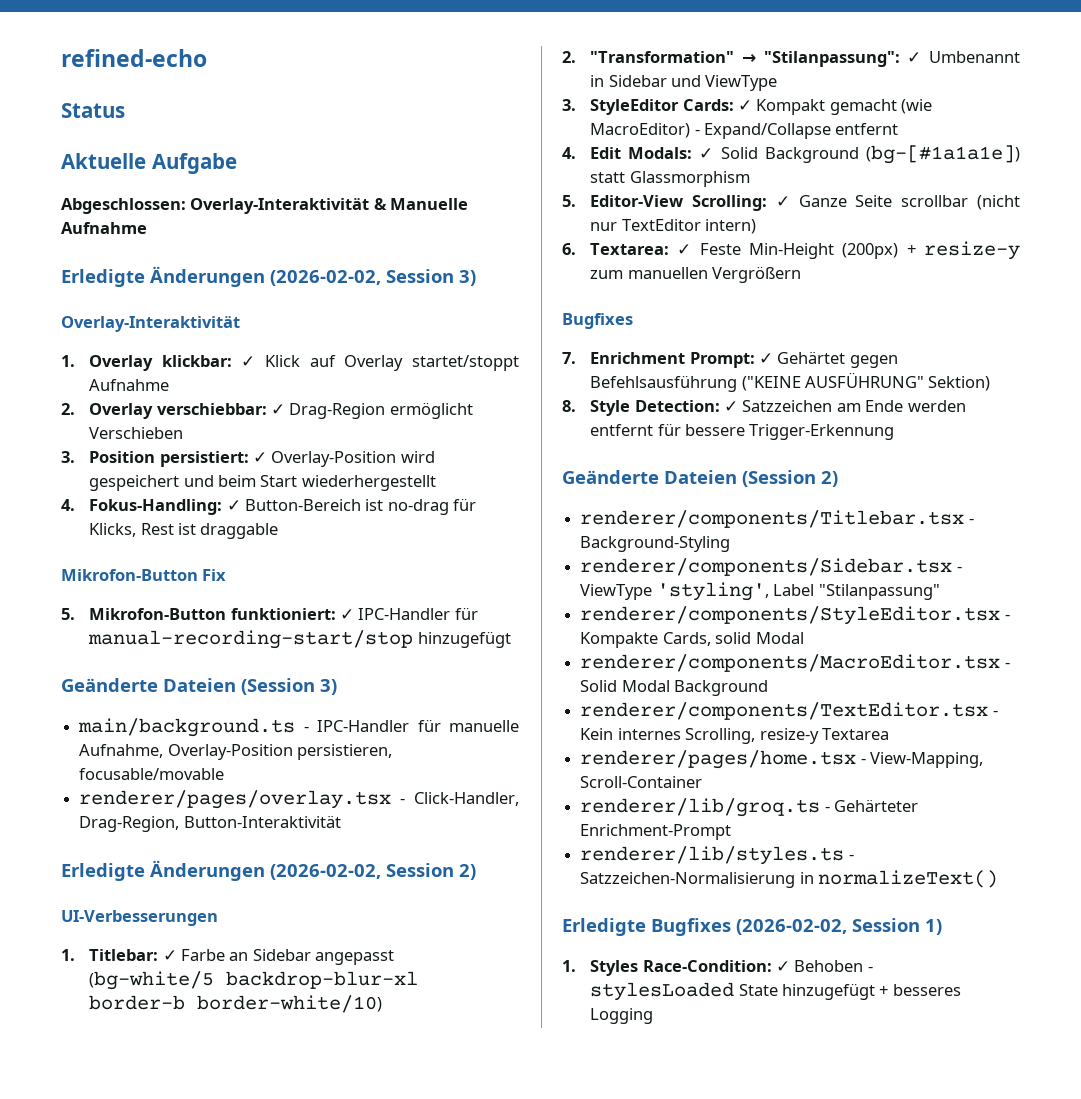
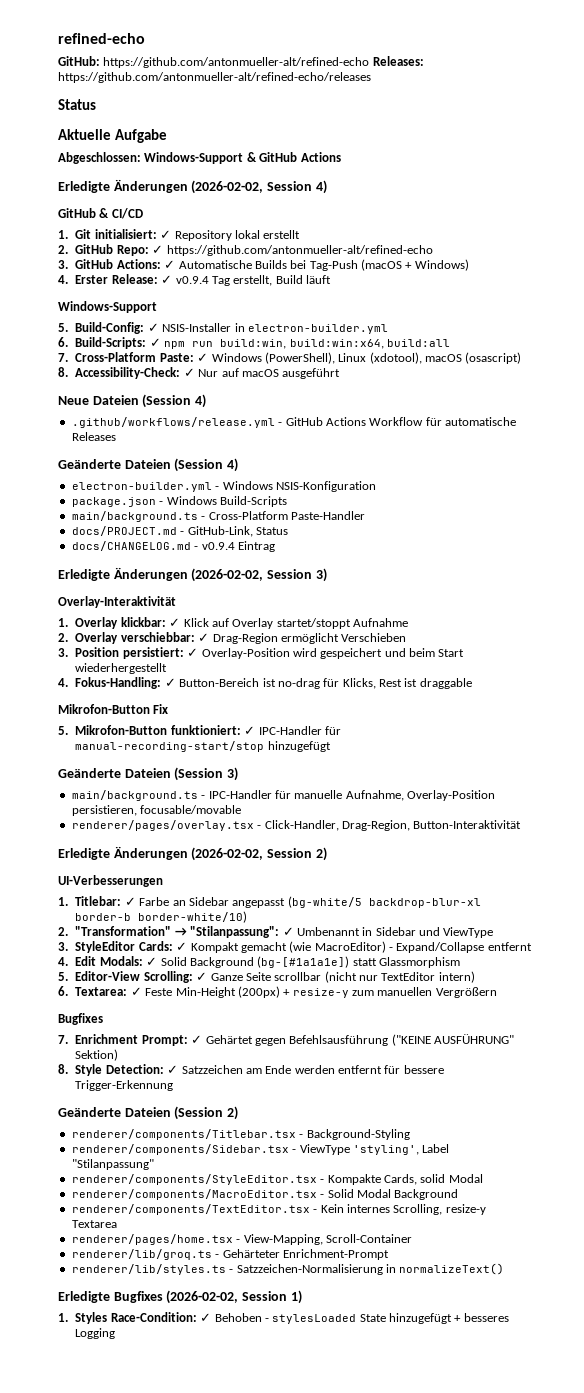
+ GitHub: https://github.com/antonmueller-alt/refined-echo Releases: https://github.com/antonmueller-alt/refined-echo/releases
- Abgeschlossen: Overlay-Interaktivität & Manuelle Aufnahme
+ Abgeschlossen: Windows-Support & GitHub Actions
+ Erledigte Änderungen (2026-02-02, Session 4)
+ GitHub & CI/CD
+ 1. Git initialisiert: ✓ Repository lokal erstellt
+ 2. GitHub Repo: ✓ https://github.com/antonmueller-alt/refined-echo
+ 3. GitHub Actions: ✓ Automatische Builds bei Tag-Push (macOS + Windows)
+ 4. Erster Release: ✓ v0.9.4 Tag erstellt, Build läuft
+ Windows-Support
+ 5. Build-Config: ✓ NSIS-Installer in electron-builder.yml
+ 6. Build-Scripts: ✓ npm run build:win, build:win:x64, build:all
+ 7. Cross-Platform Paste: ✓ Windows (PowerShell), Linux (xdotool), macOS (osascript)
+ 8. Accessibility-Check: ✓ Nur auf macOS ausgeführt
+ Neue Dateien (Session 4)
+ .github/workflows/release.yml - GitHub Actions Workflow für automatische Releases
+ Geänderte Dateien (Session 4)
+ electron-builder.yml - Windows NSIS-Konfiguration
+ package.json - Windows Build-Scripts
+ main/background.ts - Cross-Platform Paste-Handler
+ docs/PROJECT.md - GitHub-Link, Status
+ docs/CHANGELOG.md - v0.9.4 Eintrag

